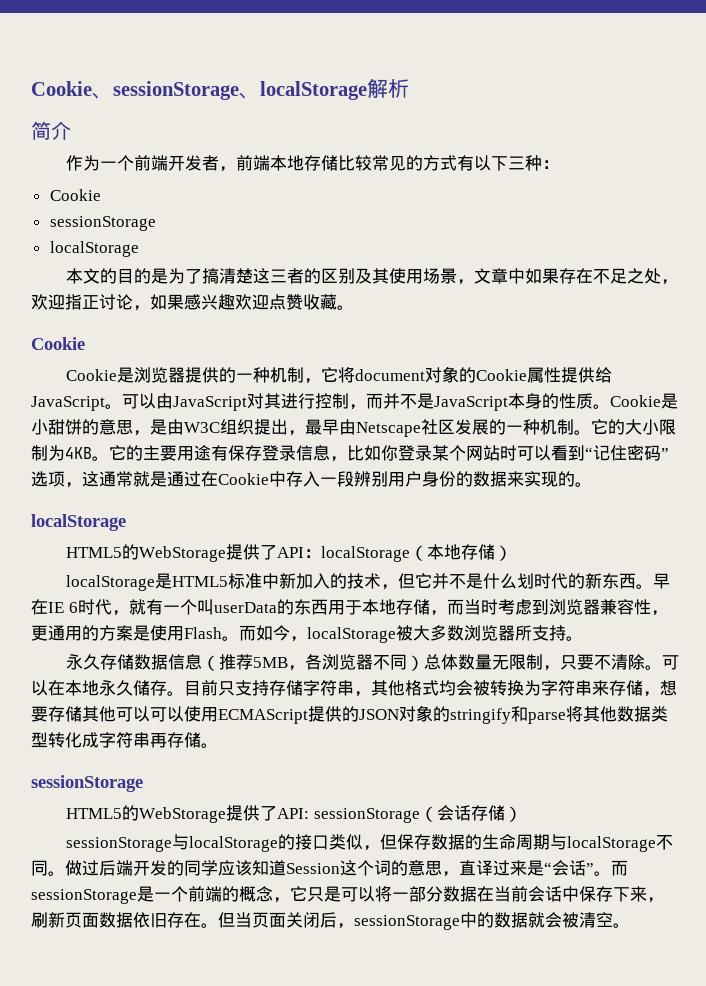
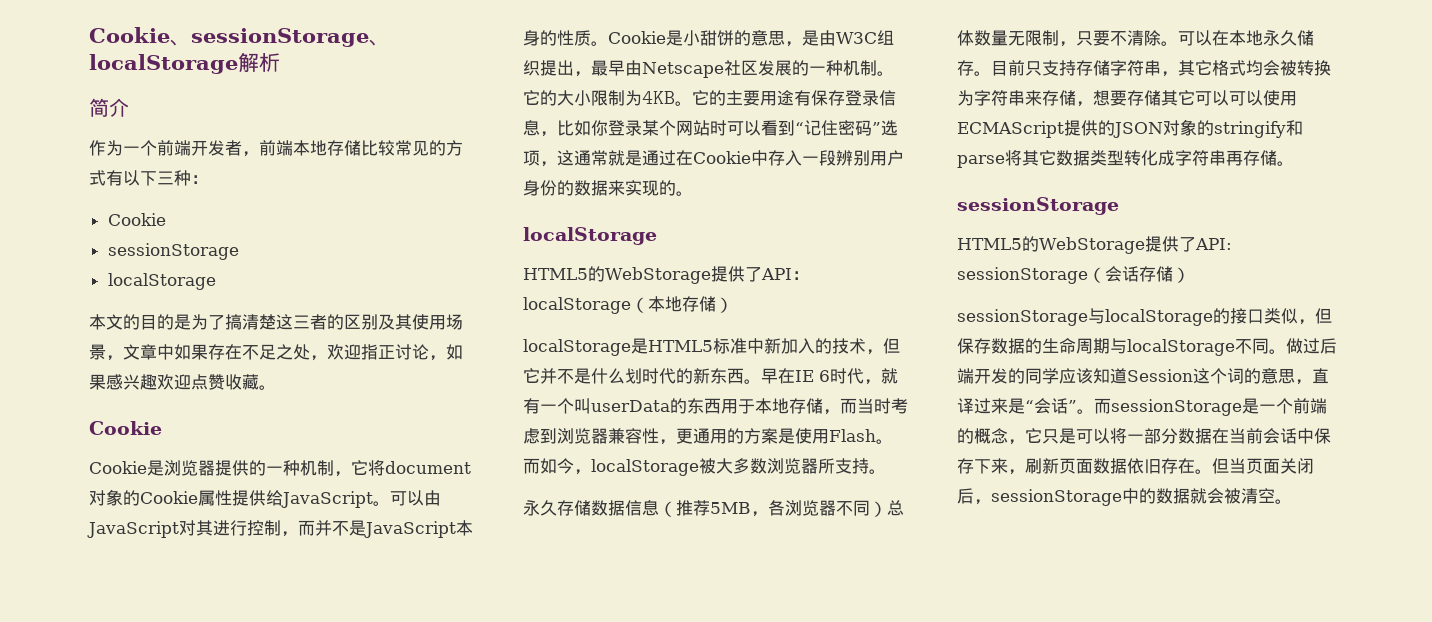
- 目前只支持存储字符串，其他格式均会被转换为字符串来存储，想要存储其他可以可以使用ECMAScript提供的JSON对象的stringify和parse将其他数据类型转化成字符串再存储。
+ 目前只支持存储字符串，其它格式均会被转换为字符串来存储，想要存储其它可以可以使用ECMAScript提供的JSON对象的stringify和parse将其它数据类型转化成字符串再存储。

